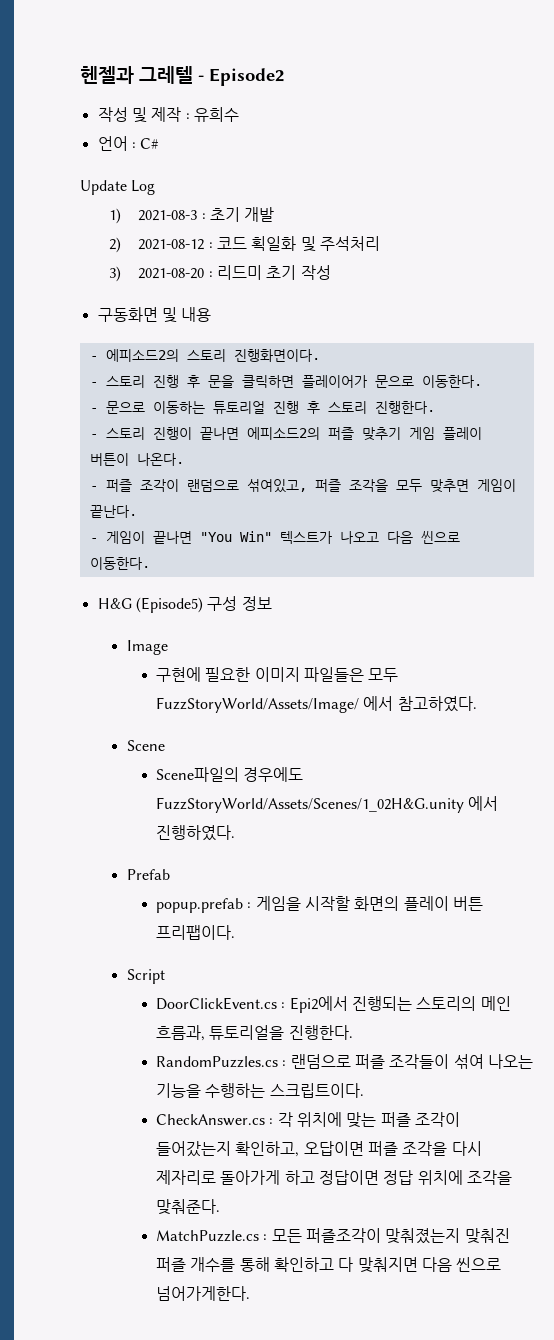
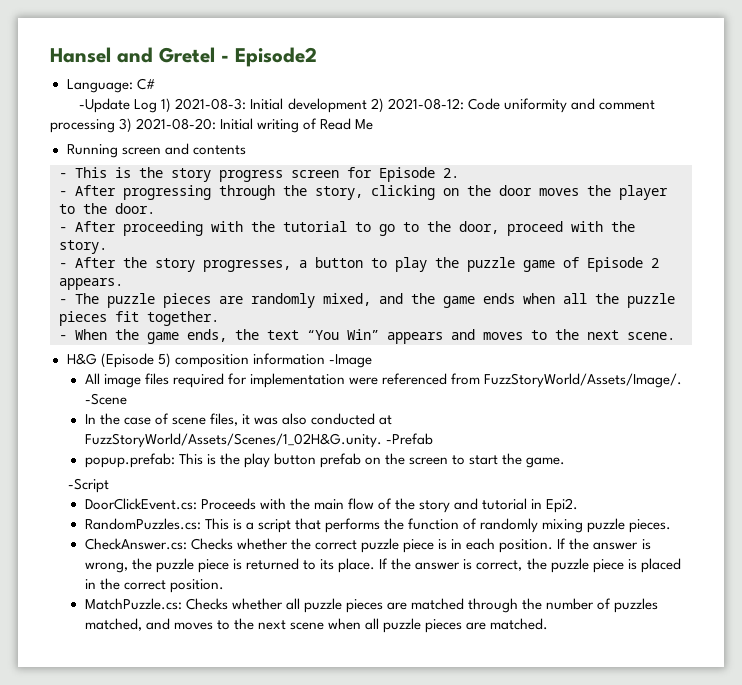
- 헨젤과 그레텔 - Episode2
+ Hansel and Gretel - Episode2
- 작성 및 제작 : 유희수
- 언어 : C#
+ Language: C#
- Update Log
- 1) 2021-08-3 : 초기 개발
- 2) 2021-08-12 : 코드 획일화 및 주석처리
- 3) 2021-08-20 : 리드미 초기 작성
- 구동화면 및 내용
- - 에피소드2의 스토리 진행화면이다.
- - 스토리 진행 후 문을 클릭하면 플레이어가 문으로 이동한다.
- - 문으로 이동하는 튜토리얼 진행 후 스토리 진행한다.
- - 스토리 진행이 끝나면 에피소드2의 퍼즐 맞추기 게임 플레이 버튼이 나온다.
- - 퍼즐 조각이 랜덤으로 섞여있고, 퍼즐 조각을 모두 맞추면 게임이 끝난다.
- - 게임이 끝나면 "You Win" 텍스트가 나오고 다음 씬으로 이동한다.
- H&G (Episode5) 구성 정보
- Image
- 구현에 필요한 이미지 파일들은 모두 FuzzStoryWorld/Assets/Image/ 에서 참고하였다.
- Scene
- Scene파일의 경우에도 FuzzStoryWorld/Assets/Scenes/1_02H&G.unity 에서 진행하였다.
- Prefab
- popup.prefab : 게임을 시작할 화면의 플레이 버튼 프리팹이다.
- Script
- DoorClickEvent.cs : Epi2에서 진행되는 스토리의 메인 흐름과, 튜토리얼을 진행한다.
- RandomPuzzles.cs : 랜덤으로 퍼즐 조각들이 섞여 나오는 기능을 수행하는 스크립트이다.
- CheckAnswer.cs : 각 위치에 맞는 퍼즐 조각이 들어갔는지 확인하고, 오답이면 퍼즐 조각을 다시 제자리로 돌아가게 하고 정답이면 정답 위치에 조각을 맞춰준다.
- MatchPuzzle.cs : 모든 퍼즐조각이 맞춰졌는지 맞춰진 퍼즐 개수를 통해 확인하고 다 맞춰지면 다음 씬으로 넘어가게한다.
+ -Update Log 1) 2021-08-3: Initial development 2) 2021-08-12: Code uniformity and comment processing 3) 2021-08-20: Initial writing of Read Me
+ Running screen and contents
+ - This is the story progress screen for Episode 2.
+ - After progressing through the story, clicking on the door moves the player to the door.
+ - After proceeding with the tutorial to go to the door, proceed with the story.
+ - After the story progresses, a button to play the puzzle game of Episode 2 appears.
+ - The puzzle pieces are randomly mixed, and the game ends when all the puzzle pieces fit together.
+ - When the game ends, the text “You Win” appears and moves to the next scene.
+ H&G (Episode 5) composition information -Image
+ All image files required for implementation were referenced from FuzzStoryWorld/Assets/Image/. -Scene
+ In the case of scene files, it was also conducted at FuzzStoryWorld/Assets/Scenes/1_02H&G.unity. -Prefab
+ popup.prefab: This is the play button prefab on the screen to start the game.
+ -Script
+ DoorClickEvent.cs: Proceeds with the main flow of the story and tutorial in Epi2.
+ RandomPuzzles.cs: This is a script that performs the function of randomly mixing puzzle pieces.
+ CheckAnswer.cs: Checks whether the correct puzzle piece is in each position. If the answer is wrong, the puzzle piece is returned to its place. If the answer is correct, the puzzle piece is placed in the correct position.
+ MatchPuzzle.cs: Checks whether all puzzle pieces are matched through the number of puzzles matched, and moves to the next scene when all puzzle pieces are matched.

